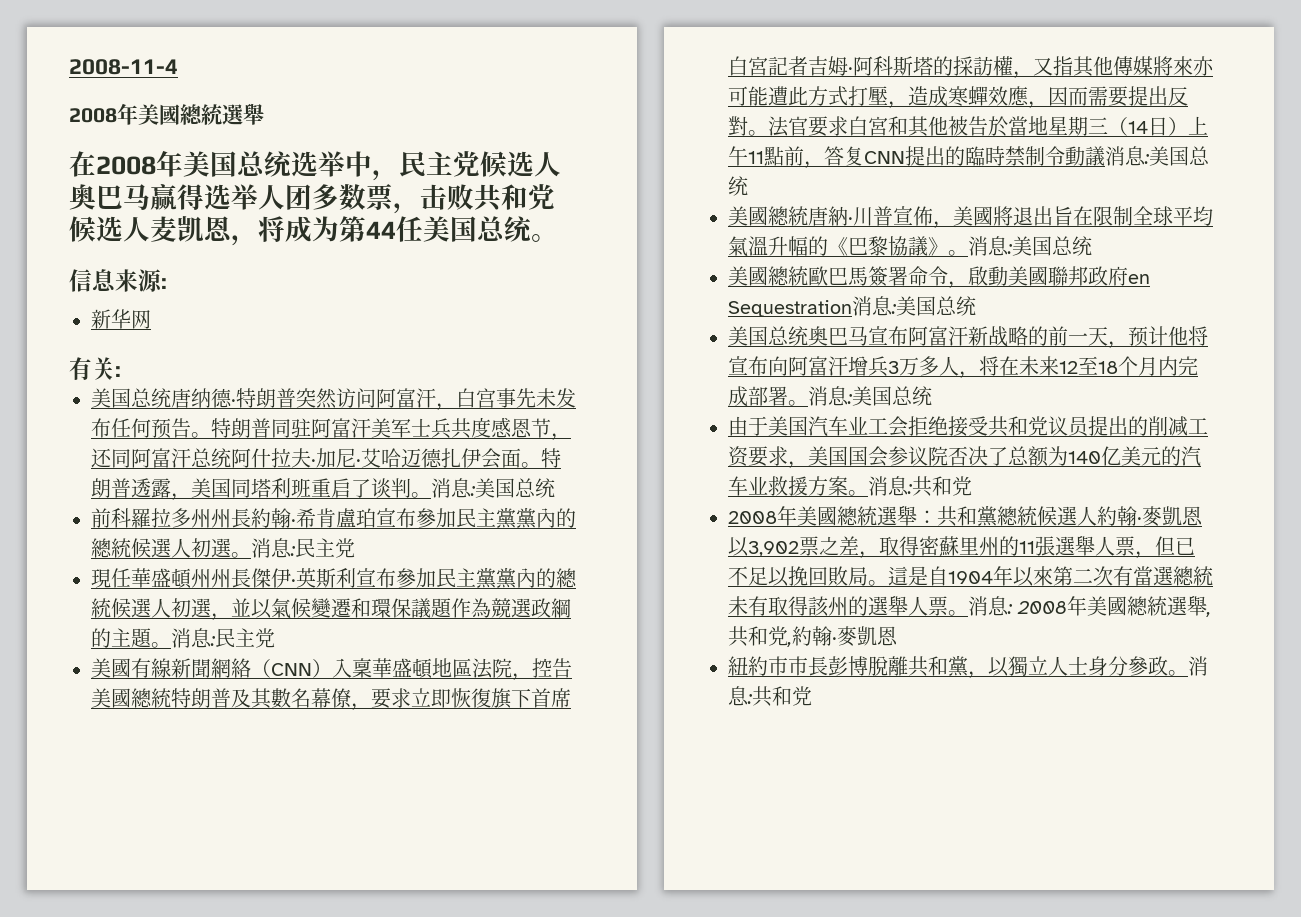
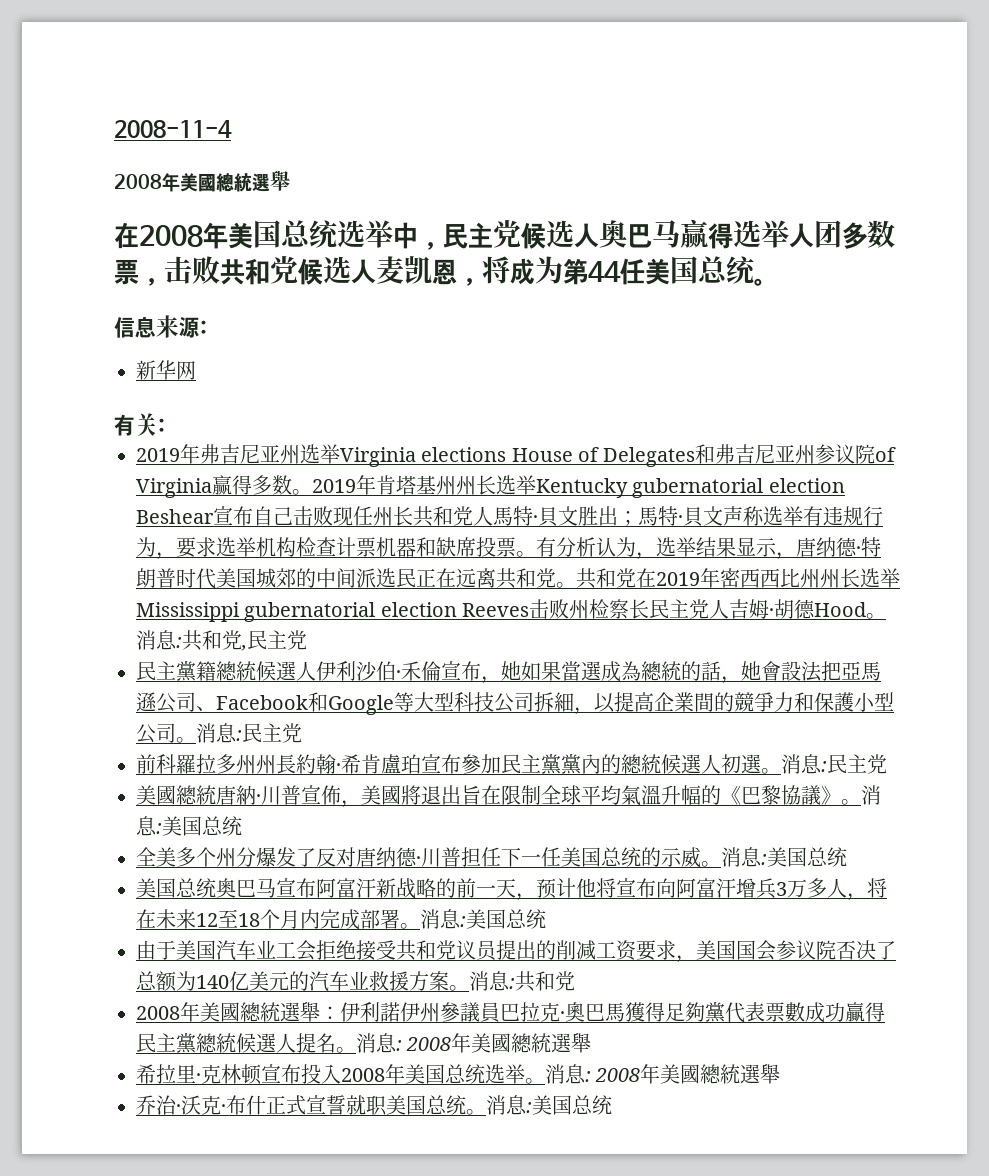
- 美国总统唐纳德·特朗普突然访问阿富汗，白宫事先未发布任何预告。特朗普同驻阿富汗美军士兵共度感恩节，还同阿富汗总统阿什拉夫·加尼·艾哈迈德扎伊会面。特朗普透露，美国同塔利班重启了谈判。消息:美国总统
+ 2019年弗吉尼亚州选举Virginia elections House of Delegates和弗吉尼亚州参议院of Virginia赢得多数。2019年肯塔基州州长选举Kentucky gubernatorial election Beshear宣布自己击败现任州长共和党人馬特·貝文胜出；馬特·貝文声称选举有违规行为，要求选举机构检查计票机器和缺席投票。有分析认为，选举结果显示，唐纳德·特朗普时代美国城郊的中间派选民正在远离共和党。共和党在2019年密西西比州州长选举Mississippi gubernatorial election Reeves击败州检察长民主党人吉姆·胡德Hood。消息:共和党,民主党
+ 民主黨籍總統候選人伊利沙伯·禾倫宣布，她如果當選成為總統的話，她會設法把亞馬遜公司、Facebook和Google等大型科技公司拆細，以提高企業間的競爭力和保護小型公司。消息:民主党
- 現任華盛頓州州長傑伊·英斯利宣布參加民主黨黨內的總統候選人初選，並以氣候變遷和環保議題作為競選政綱的主題。消息:民主党
- 美國有線新聞網絡（CNN）入稟華盛頓地區法院，控告美國總統特朗普及其數名幕僚，要求立即恢復旗下首席白宮記者吉姆·阿科斯塔的採訪權，又指其他傳媒將來亦可能遭此方式打壓，造成寒蟬效應，因而需要提出反對。法官要求白宮和其他被告於當地星期三（14日）上午11點前，答复CNN提出的臨時禁制令動議消息:美国总统
- 美國總統歐巴馬簽署命令，啟動美國聯邦政府en Sequestration消息:美国总统
+ 全美多个州分爆发了反对唐纳德·川普担任下一任美国总统的示威。消息:美国总统
- 2008年美國總統選舉：共和黨總統候選人約翰·麥凱恩以3,902票之差，取得密蘇里州的11張選舉人票，但已不足以挽回敗局。這是自1904年以來第二次有當選總統未有取得該州的選舉人票。消息: 2008年美國總統選舉,共和党,約翰·麥凱恩
- 紐約市市長彭博脫離共和黨，以獨立人士身分參政。消息:共和党
+ 2008年美國總統選舉：伊利諾伊州參議員巴拉克·奧巴馬獲得足夠黨代表票數成功贏得民主黨總統候選人提名。消息: 2008年美國總統選舉
+ 希拉里·克林顿宣布投入2008年美国总统选举。消息: 2008年美國總統選舉
+ 乔治·沃克·布什正式宣誓就职美国总统。消息:美国总统

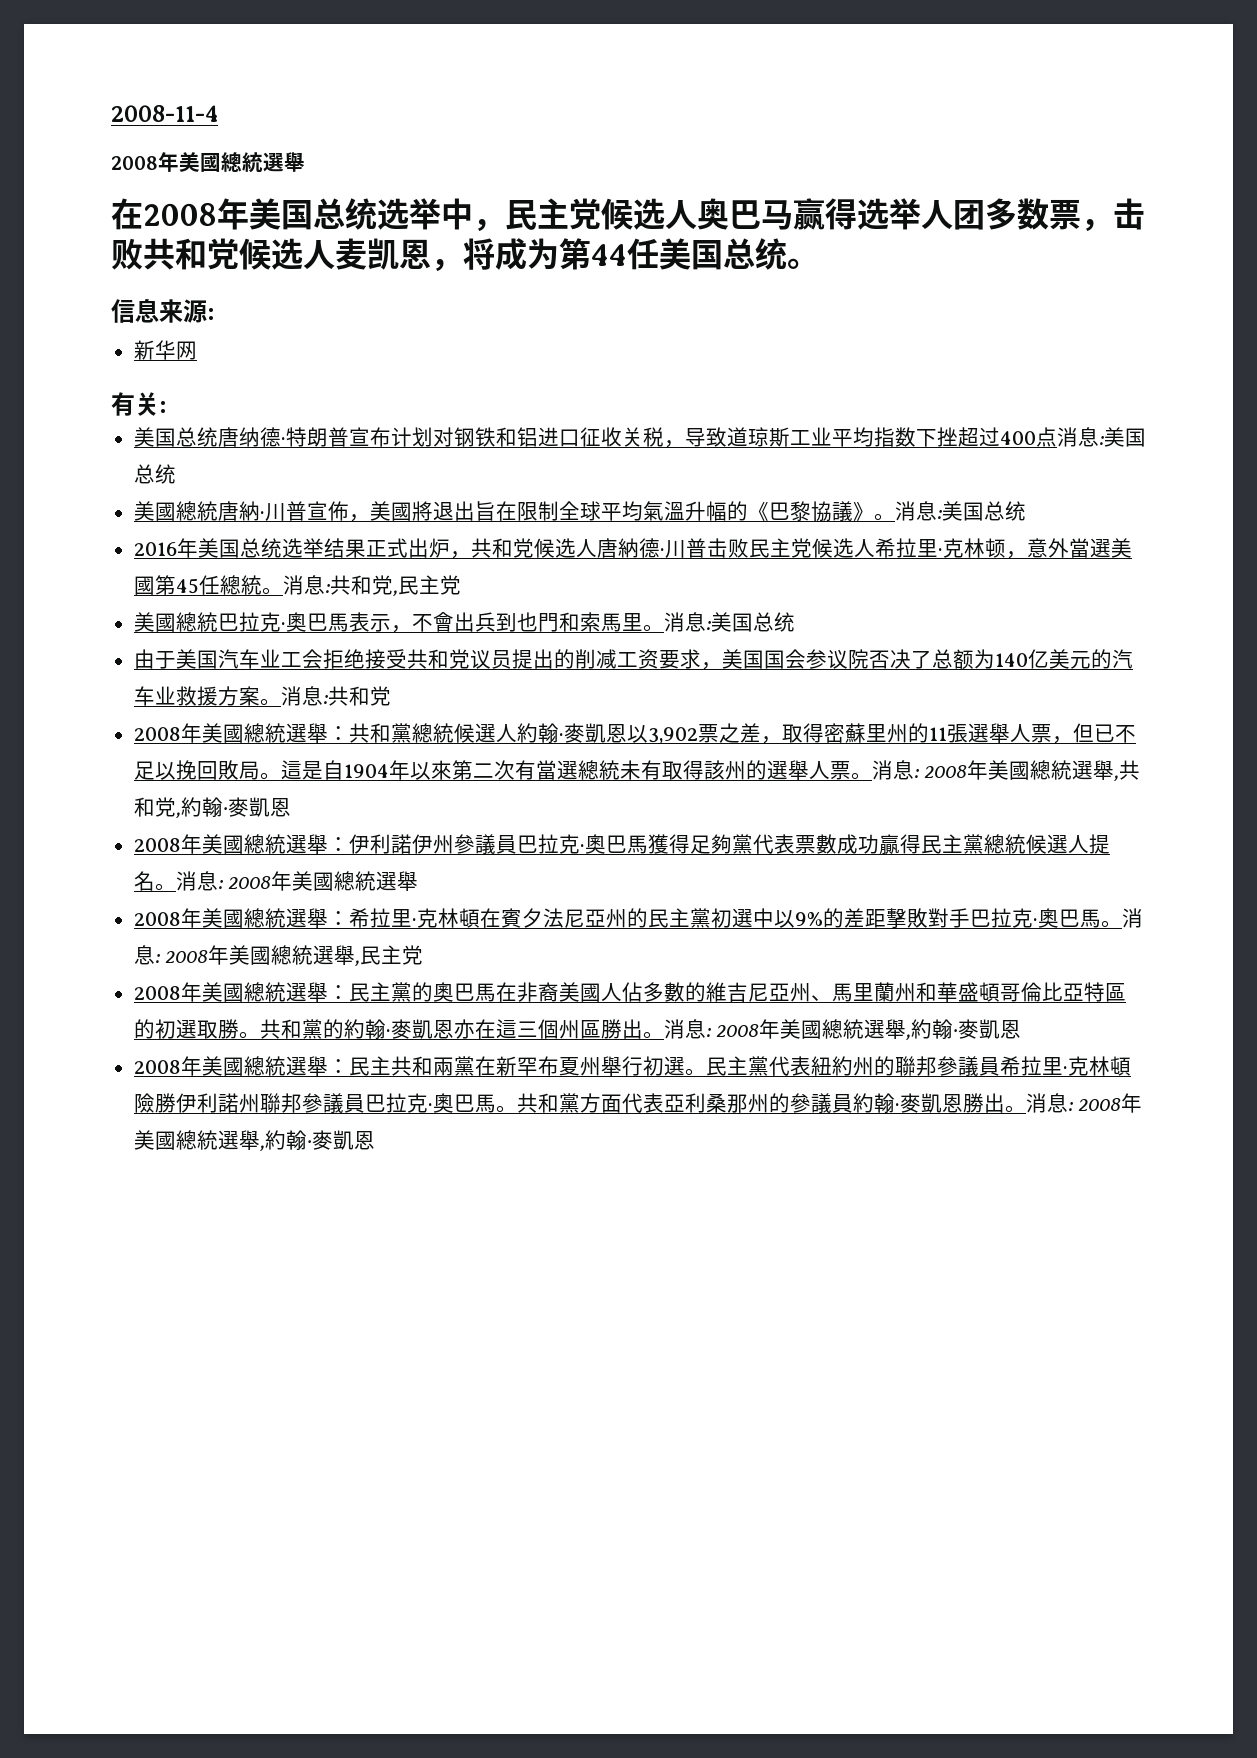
- 2019年弗吉尼亚州选举Virginia elections House of Delegates和弗吉尼亚州参议院of Virginia赢得多数。2019年肯塔基州州长选举Kentucky gubernatorial election Beshear宣布自己击败现任州长共和党人馬特·貝文胜出；馬特·貝文声称选举有违规行为，要求选举机构检查计票机器和缺席投票。有分析认为，选举结果显示，唐纳德·特朗普时代美国城郊的中间派选民正在远离共和党。共和党在2019年密西西比州州长选举Mississippi gubernatorial election Reeves击败州检察长民主党人吉姆·胡德Hood。消息:共和党,民主党
- 民主黨籍總統候選人伊利沙伯·禾倫宣布，她如果當選成為總統的話，她會設法把亞馬遜公司、Facebook和Google等大型科技公司拆細，以提高企業間的競爭力和保護小型公司。消息:民主党
- 前科羅拉多州州長約翰·希肯盧珀宣布參加民主黨黨內的總統候選人初選。消息:民主党
+ 美国总统唐纳德·特朗普宣布计划对钢铁和铝进口征收关税，导致道琼斯工业平均指数下挫超过400点消息:美国总统
- 全美多个州分爆发了反对唐纳德·川普担任下一任美国总统的示威。消息:美国总统
- 美国总统奥巴马宣布阿富汗新战略的前一天，预计他将宣布向阿富汗增兵3万多人，将在未来12至18个月内完成部署。
+ 2016年美国总统选举结果正式出炉，共和党候选人唐納德·川普击败民主党候选人希拉里·克林顿，意外當選美國第45任總統。消息:共和党,民主党
+ 美國總統巴拉克·奧巴馬表示，不會出兵到也門和索馬里。
+ 2008年美國總統選舉：共和黨總統候選人約翰·麥凱恩以3,902票之差，取得密蘇里州的11張選舉人票，但已不足以挽回敗局。這是自1904年以來第二次有當選總統未有取得該州的選舉人票。消息: 2008年美國總統選舉,共和党,約翰·麥凱恩
- 希拉里·克林顿宣布投入2008年美国总统选举。消息: 2008年美國總統選舉
- 乔治·沃克·布什正式宣誓就职美国总统。消息:美国总统
+ 2008年美國總統選舉：希拉里·克林頓在賓夕法尼亞州的民主黨初選中以9%的差距擊敗對手巴拉克·奧巴馬。消息: 2008年美國總統選舉,民主党
+ 2008年美國總統選舉：民主黨的奧巴馬在非裔美國人佔多數的維吉尼亞州、馬里蘭州和華盛頓哥倫比亞特區的初選取勝。共和黨的約翰·麥凱恩亦在這三個州區勝出。消息: 2008年美國總統選舉,約翰·麥凱恩
+ 2008年美國總統選舉：民主共和兩黨在新罕布夏州舉行初選。民主黨代表紐約州的聯邦參議員希拉里·克林頓險勝伊利諾州聯邦參議員巴拉克·奧巴馬。共和黨方面代表亞利桑那州的參議員約翰·麥凱恩勝出。消息: 2008年美國總統選舉,約翰·麥凱恩

